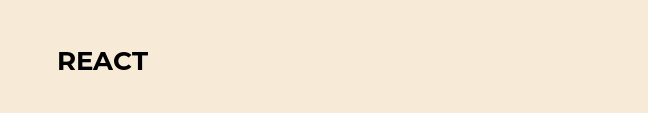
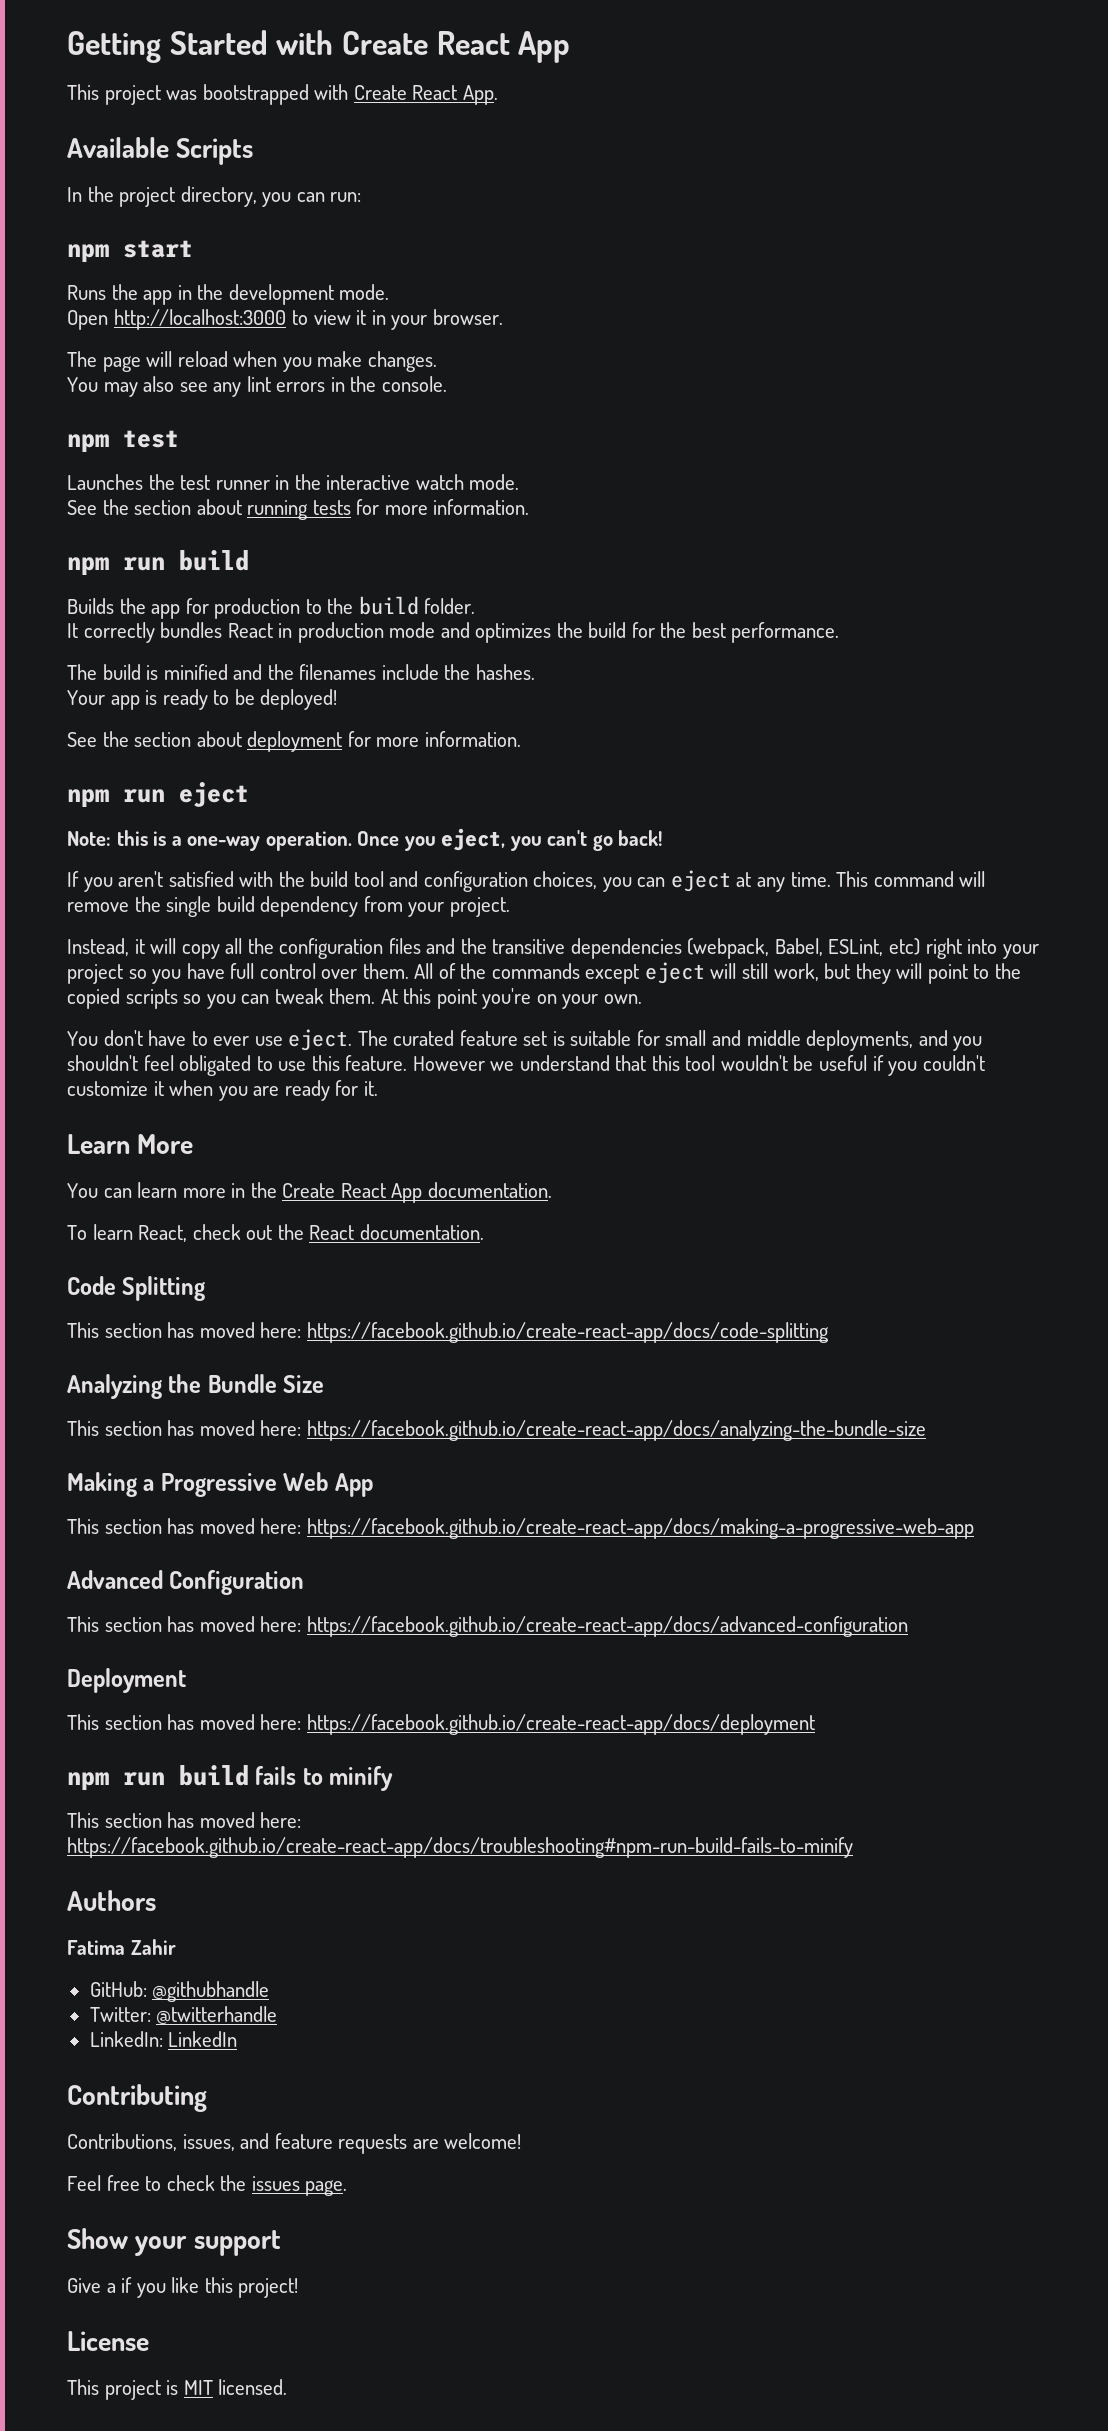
- REACT
+ Getting Started with Create React App
+ This project was bootstrapped with Create React App.
+ Available Scripts
+ In the project directory, you can run:
+ npm start
+ Runs the app in the development mode.
+ Open http://localhost:3000 to view it in your browser.
+ The page will reload when you make changes.
+ You may also see any lint errors in the console.
+ npm test
+ Launches the test runner in the interactive watch mode.
+ See the section about running tests for more information.
+ npm run build
+ Builds the app for production to the build folder.
+ It correctly bundles React in production mode and optimizes the build for the best performance.
+ The build is minified and the filenames include the hashes.
+ Your app is ready to be deployed!
+ See the section about deployment for more information.
+ npm run eject
+ Note: this is a one-way operation. Once you eject, you can't go back!
+ If you aren't satisfied with the build tool and configuration choices, you can eject at any time. This command will remove the single build dependency from your project.
+ Instead, it will copy all the configuration files and the transitive dependencies (webpack, Babel, ESLint, etc) right into your project so you have full control over them. All of the commands except eject will still work, but they will point to the copied scripts so you can tweak them. At this point you're on your own.
+ You don't have to ever use eject. The curated feature set is suitable for small and middle deployments, and you shouldn't feel obligated to use this feature. However we understand that this tool wouldn't be useful if you couldn't customize it when you are ready for it.
+ Learn More
+ You can learn more in the Create React App documentation.
+ To learn React, check out the React documentation.
+ Code Splitting
+ This section has moved here: https://facebook.github.io/create-react-app/docs/code-splitting
+ Analyzing the Bundle Size
+ This section has moved here: https://facebook.github.io/create-react-app/docs/analyzing-the-bundle-size
+ Making a Progressive Web App
+ This section has moved here: https://facebook.github.io/create-react-app/docs/making-a-progressive-web-app
+ Advanced Configuration
+ This section has moved here: https://facebook.github.io/create-react-app/docs/advanced-configuration
+ Deployment
+ This section has moved here: https://facebook.github.io/create-react-app/docs/deployment
+ npm run build fails to minify
+ This section has moved here: https://facebook.github.io/create-react-app/docs/troubleshooting#npm-run-build-fails-to-minify
+ Authors
+ Fatima Zahir
+ GitHub: @githubhandle
+ Twitter: @twitterhandle
+ LinkedIn: LinkedIn
+ Contributing
+ Contributions, issues, and feature requests are welcome!
+ Feel free to check the issues page.
+ Show your support
+ Give a if you like this project!
+ License
+ This project is MIT licensed.

